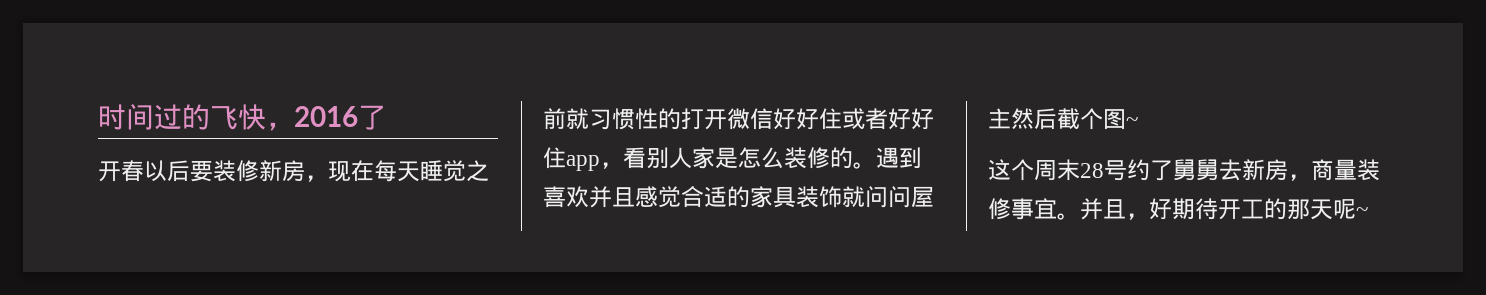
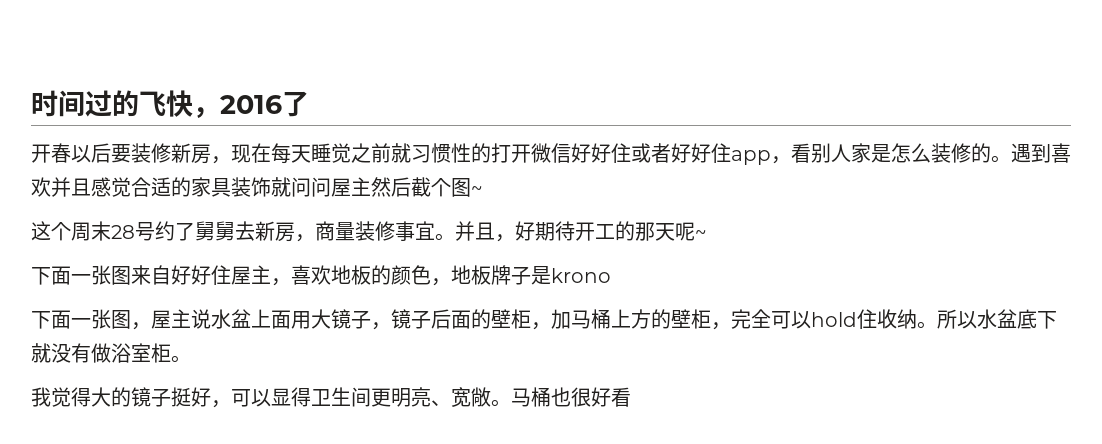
+ 下面一张图来自好好住屋主，喜欢地板的颜色，地板牌子是krono
+ 下面一张图，屋主说水盆上面用大镜子，镜子后面的壁柜，加马桶上方的壁柜，完全可以hold住收纳。所以水盆底下就没有做浴室柜。
+ 我觉得大的镜子挺好，可以显得卫生间更明亮、宽敞。马桶也很好看

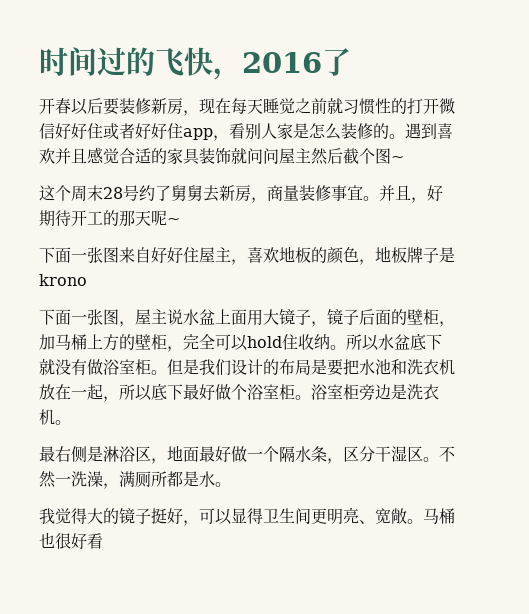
+ 但是我们设计的布局是要把水池和洗衣机放在一起，所以底下最好做个浴室柜。浴室柜旁边是洗衣机。
+ 最右侧是淋浴区，地面最好做一个隔水条，区分干湿区。不然一洗澡，满厕所都是水。

